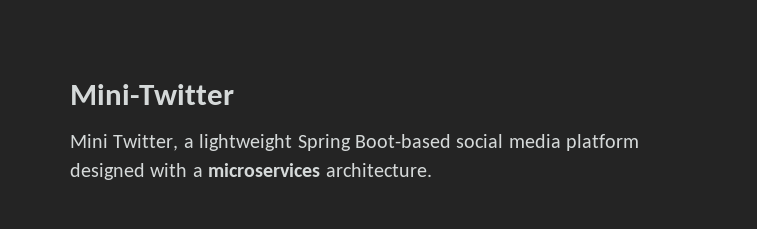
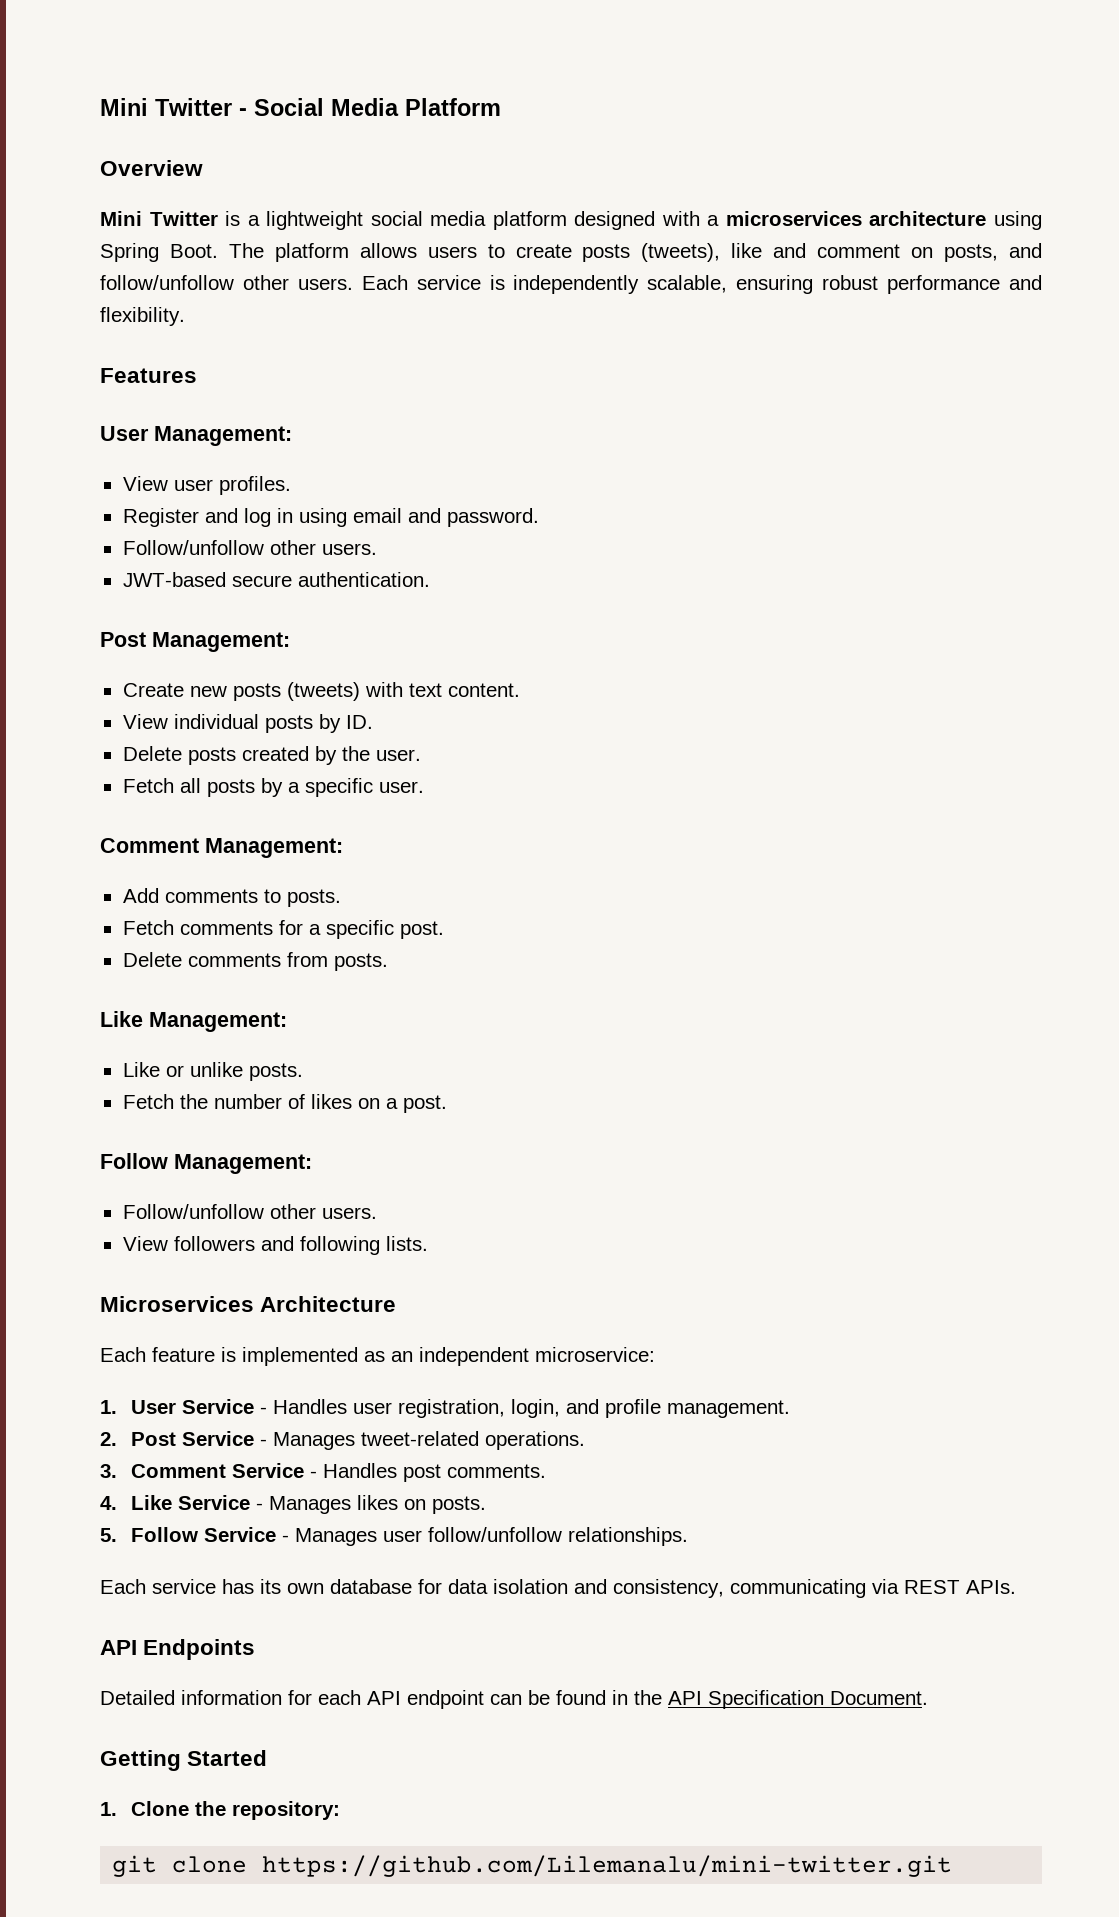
- Mini-Twitter
- Mini Twitter, a lightweight Spring Boot-based social media platform designed with a microservices architecture.
+ Mini Twitter - Social Media Platform
+ Overview
+ Mini Twitter is a lightweight social media platform designed with a microservices architecture using Spring Boot. The platform allows users to create posts (tweets), like and comment on posts, and follow/unfollow other users. Each service is independently scalable, ensuring robust performance and flexibility.
+ Features
+ User Management:
+ View user profiles.
+ Register and log in using email and password.
+ Follow/unfollow other users.
+ JWT-based secure authentication.
+ Post Management:
+ Create new posts (tweets) with text content.
+ View individual posts by ID.
+ Delete posts created by the user.
+ Fetch all posts by a specific user.
+ Comment Management:
+ Add comments to posts.
+ Fetch comments for a specific post.
+ Delete comments from posts.
+ Like Management:
+ Like or unlike posts.
+ Fetch the number of likes on a post.
+ Follow Management:
+ Follow/unfollow other users.
+ View followers and following lists.
+ Microservices Architecture
+ Each feature is implemented as an independent microservice:
+ 1. User Service - Handles user registration, login, and profile management.
+ 2. Post Service - Manages tweet-related operations.
+ 3. Comment Service - Handles post comments.
+ 4. Like Service - Manages likes on posts.
+ 5. Follow Service - Manages user follow/unfollow relationships.
+ Each service has its own database for data isolation and consistency, communicating via REST APIs.
+ API Endpoints
+ Detailed information for each API endpoint can be found in the API Specification Document.
+ Getting Started
+ 1. Clone the repository:
+ git clone https://github.com/Lilemanalu/mini-twitter.git

